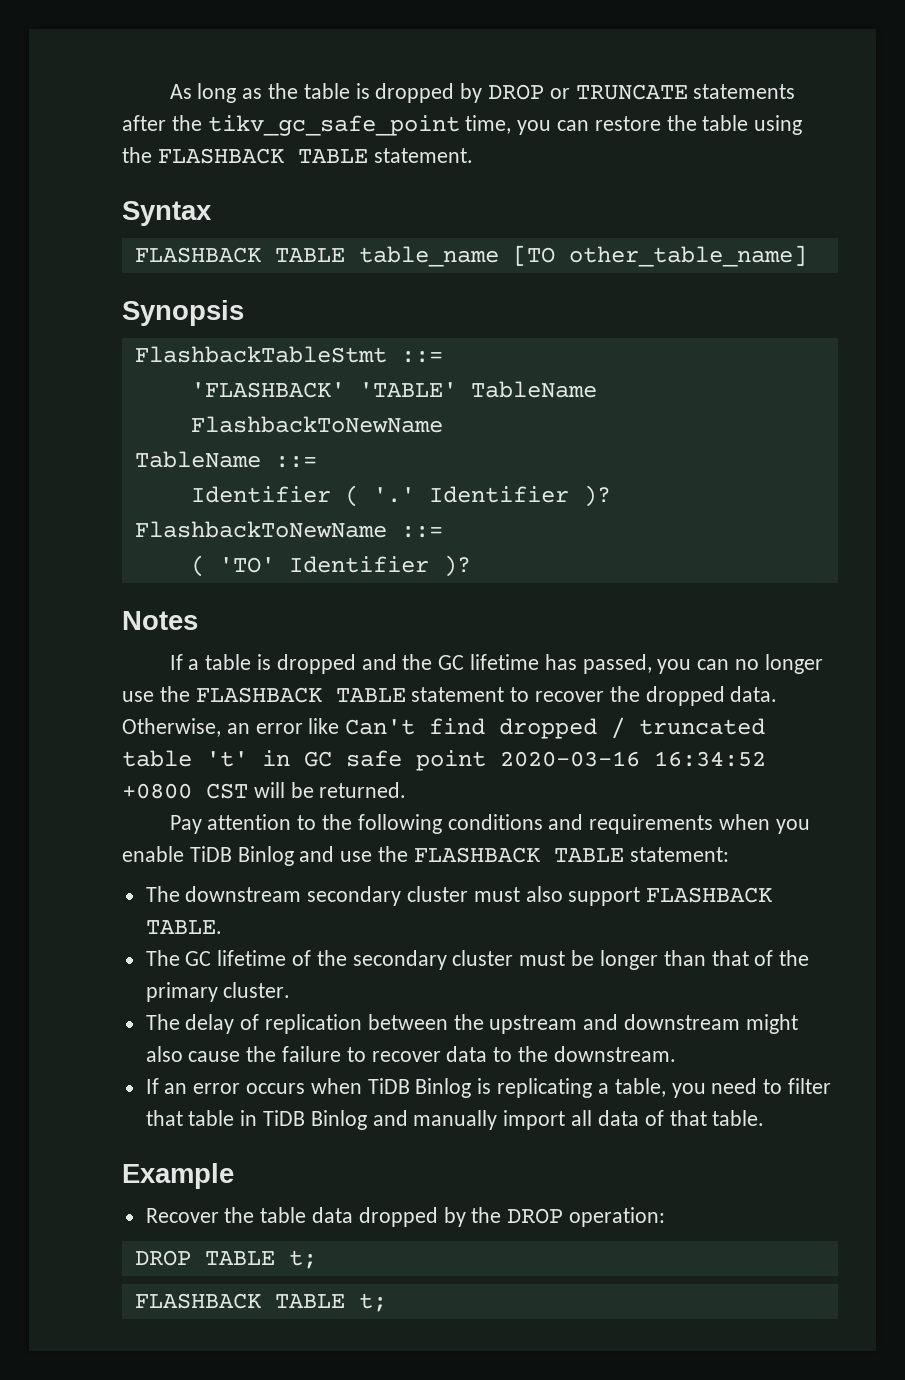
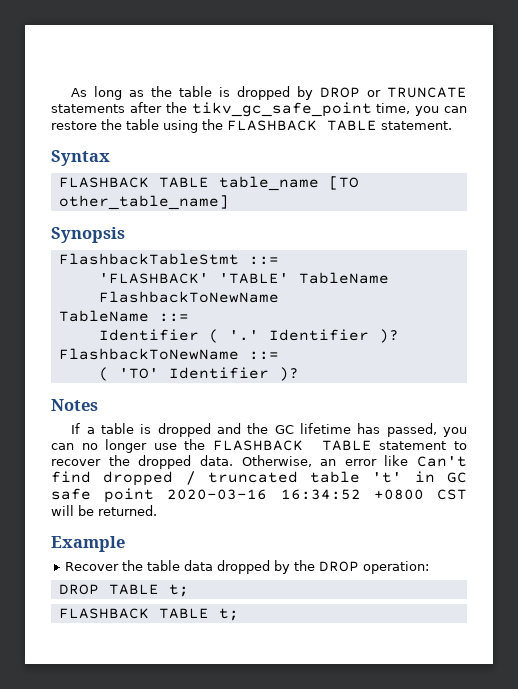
- Pay attention to the following conditions and requirements when you enable TiDB Binlog and use the FLASHBACK TABLE statement:
- The downstream secondary cluster must also support FLASHBACK TABLE.
- The GC lifetime of the secondary cluster must be longer than that of the primary cluster.
- The delay of replication between the upstream and downstream might also cause the failure to recover data to the downstream.
- If an error occurs when TiDB Binlog is replicating a table, you need to filter that table in TiDB Binlog and manually import all data of that table.

